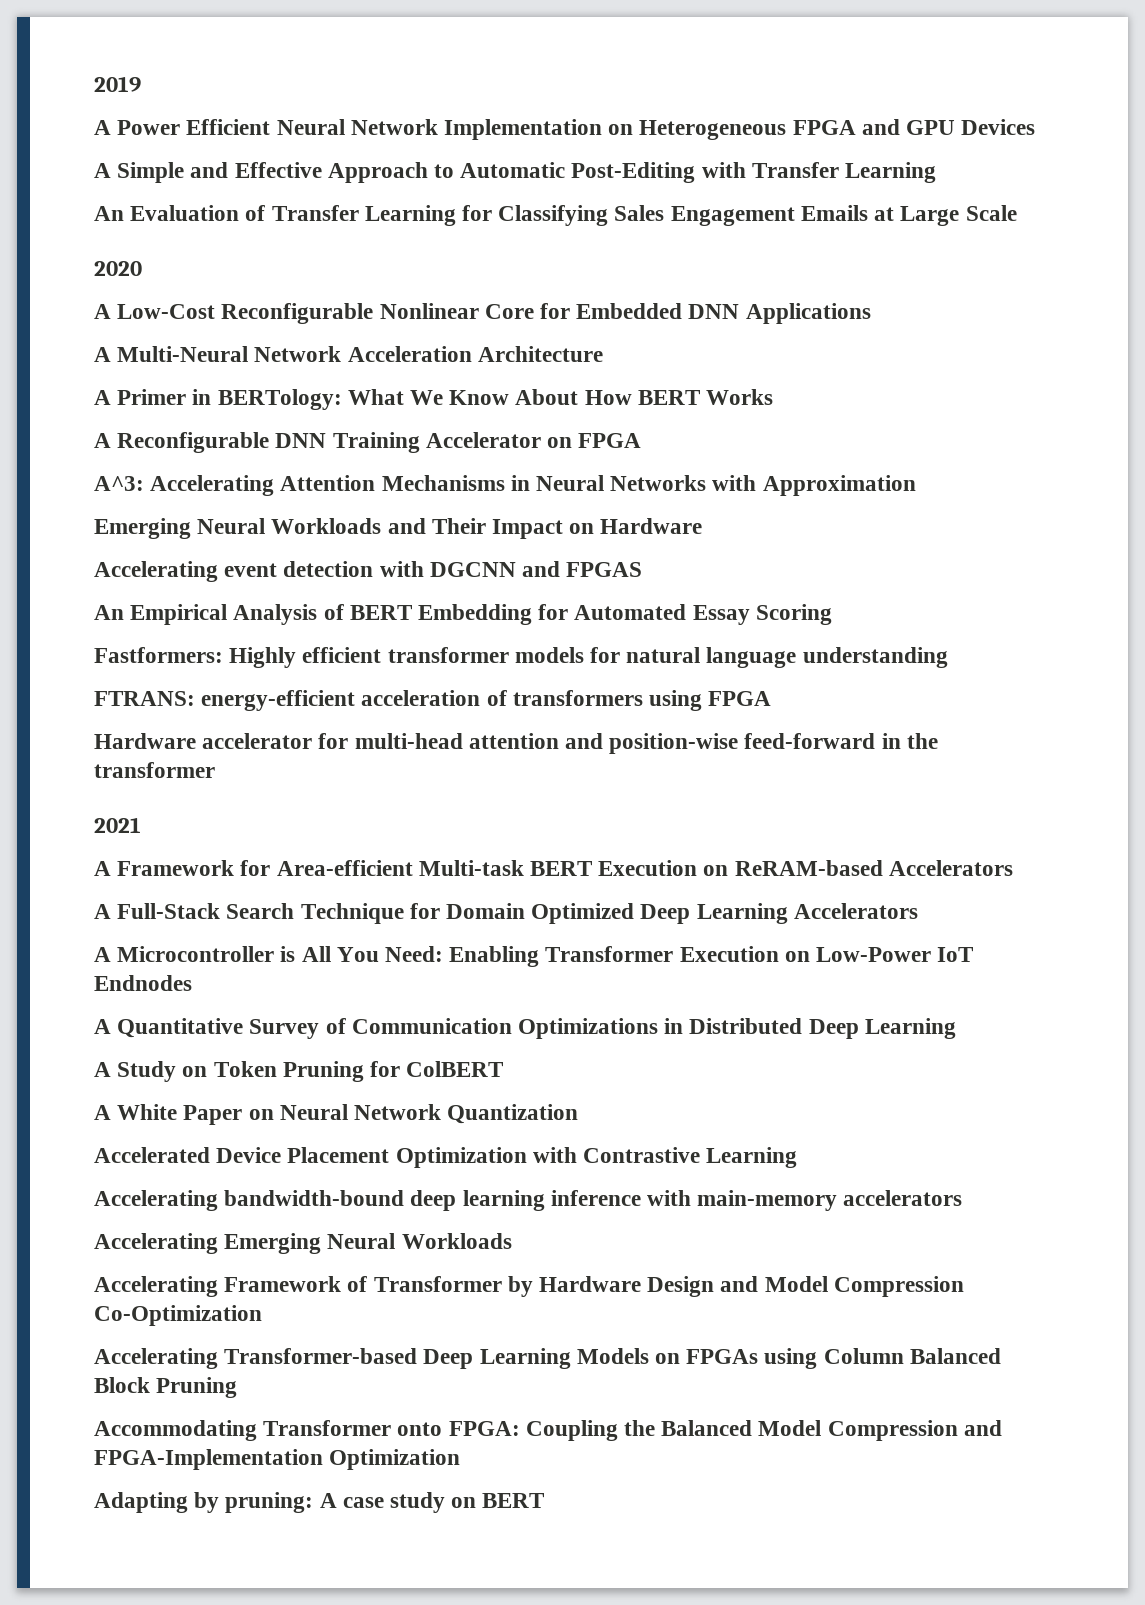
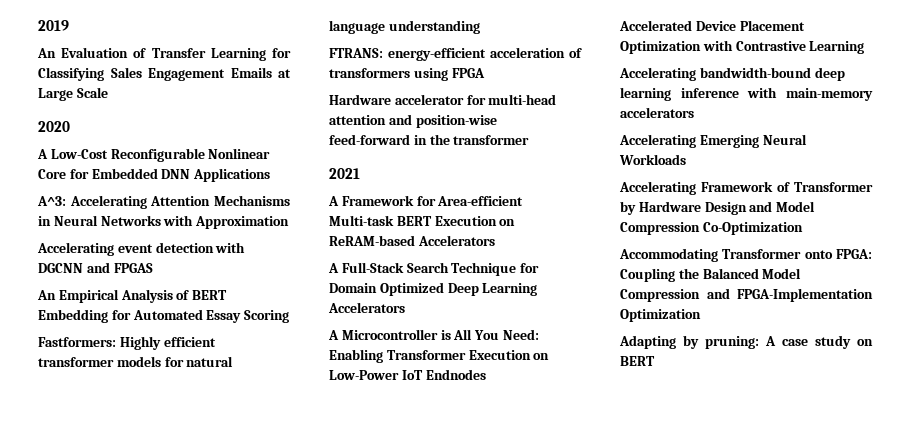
- A Power Efficient Neural Network Implementation on Heterogeneous FPGA and GPU Devices
- A Simple and Effective Approach to Automatic Post-Editing with Transfer Learning
- A Multi-Neural Network Acceleration Architecture
- A Primer in BERTology: What We Know About How BERT Works
- A Reconfigurable DNN Training Accelerator on FPGA
- Emerging Neural Workloads and Their Impact on Hardware
- A Quantitative Survey of Communication Optimizations in Distributed Deep Learning
- A Study on Token Pruning for ColBERT
- A White Paper on Neural Network Quantization
- Accelerating Transformer-based Deep Learning Models on FPGAs using Column Balanced Block Pruning

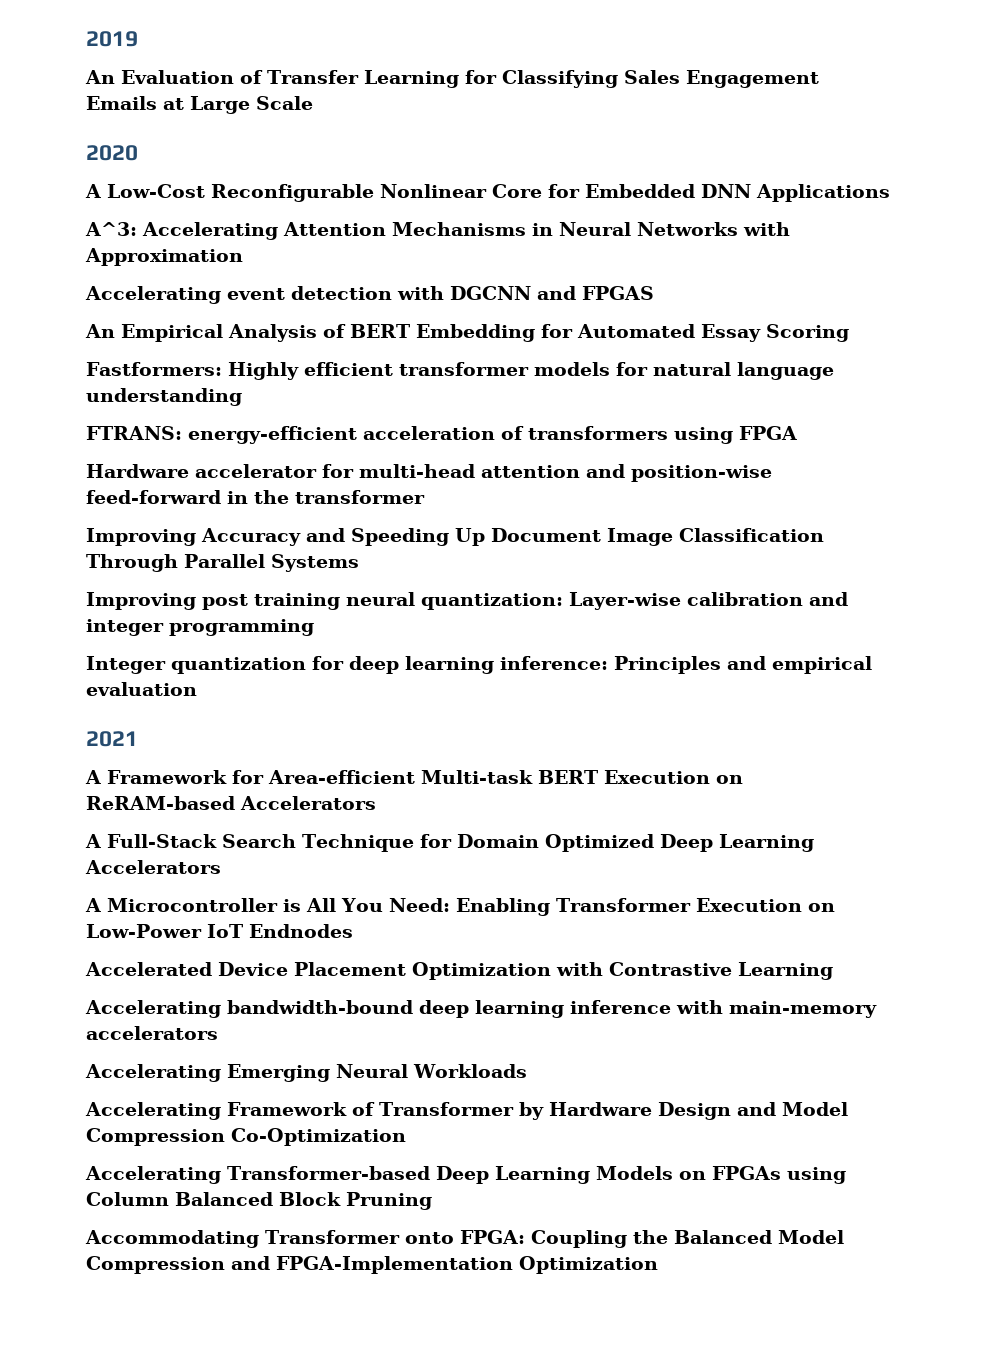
+ Improving Accuracy and Speeding Up Document Image Classification Through Parallel Systems
+ Improving post training neural quantization: Layer-wise calibration and integer programming
+ Integer quantization for deep learning inference: Principles and empirical evaluation
+ Accelerating Transformer-based Deep Learning Models on FPGAs using Column Balanced Block Pruning
- Adapting by pruning: A case study on BERT

